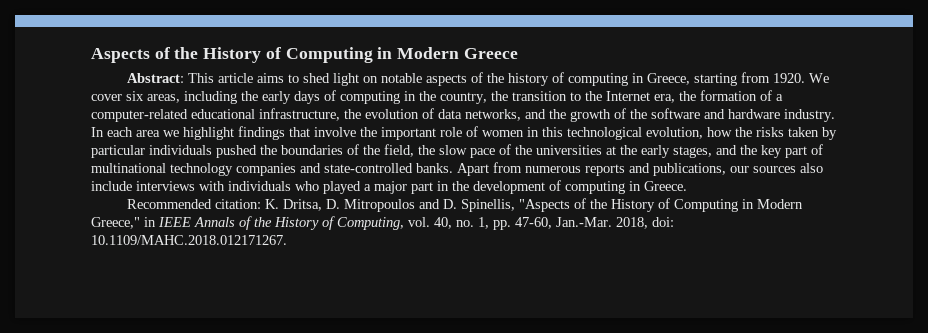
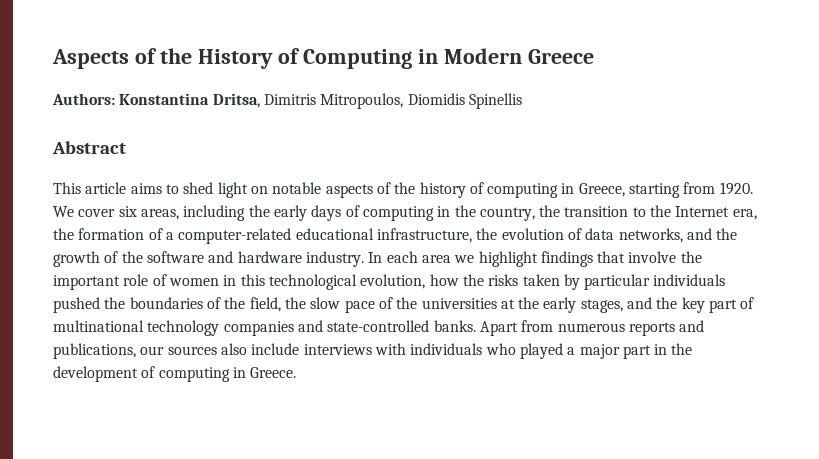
- Abstract: This article aims to shed light on notable aspects of the history of computing in Greece, starting from 1920.
+ Authors: Konstantina Dritsa, Dimitris Mitropoulos, Diomidis Spinellis
+ Abstract
+ This article aims to shed light on notable aspects of the history of computing in Greece, starting from 1920.
- Recommended citation: K. Dritsa, D. Mitropoulos and D. Spinellis, "Aspects of the History of Computing in Modern Greece," in IEEE Annals of the History of Computing, vol. 40, no. 1, pp. 47-60, Jan.-Mar. 2018, doi: 10.1109/MAHC.2018.012171267.

